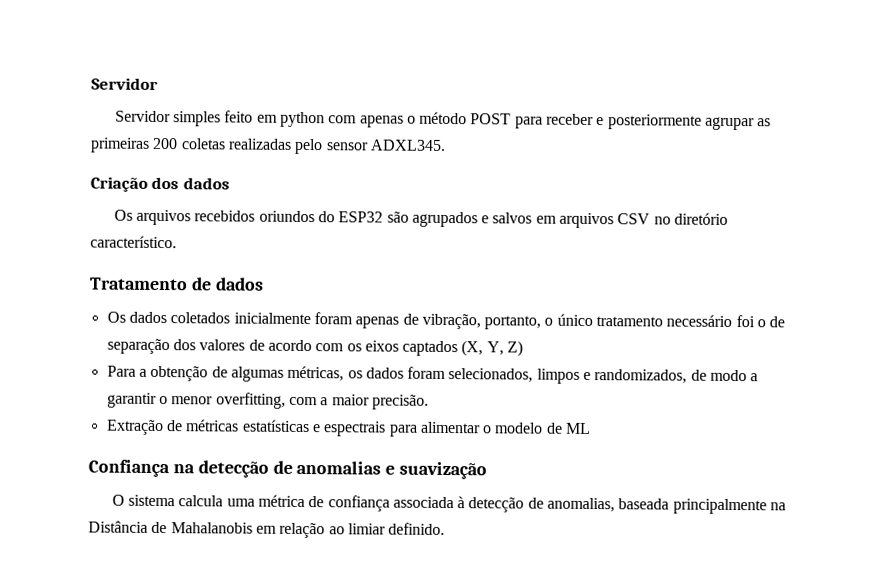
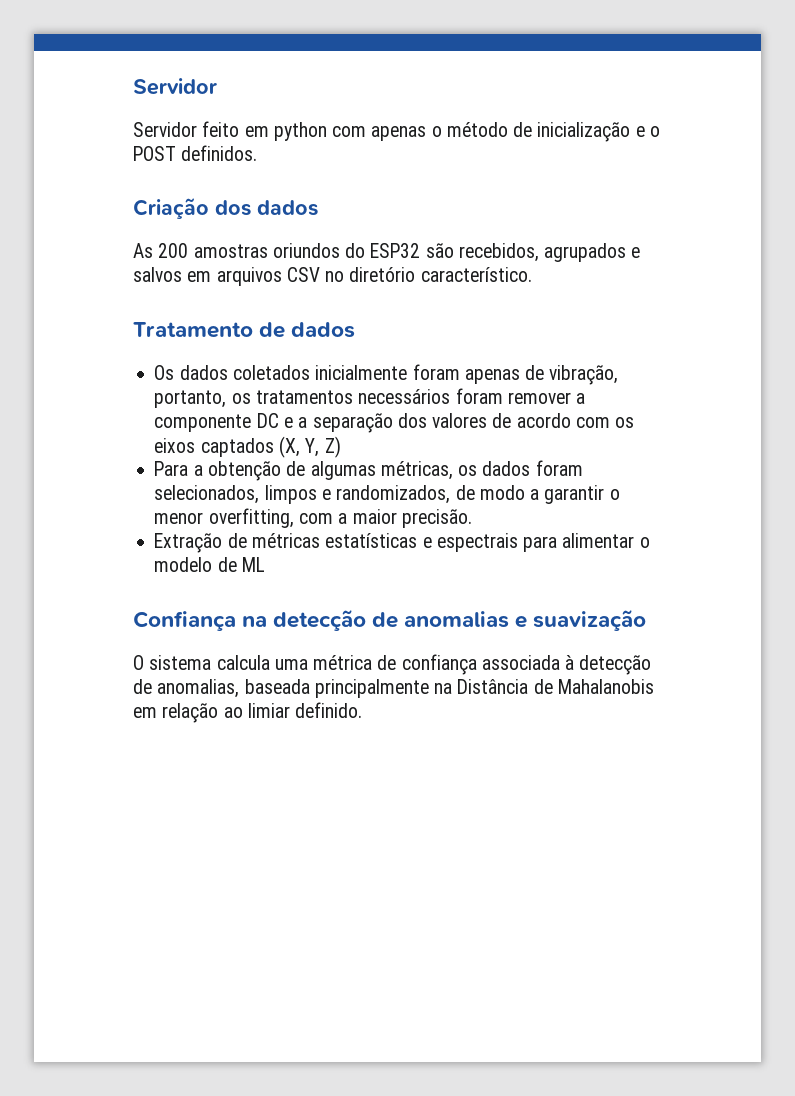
- Servidor simples feito em python com apenas o método POST para receber e posteriormente agrupar as primeiras 200 coletas realizadas pelo sensor ADXL345.
+ Servidor feito em python com apenas o método de inicialização e o POST definidos.
- Os arquivos recebidos oriundos do ESP32 são agrupados e salvos em arquivos CSV no diretório característico.
+ As 200 amostras oriundos do ESP32 são recebidos, agrupados e salvos em arquivos CSV no diretório característico.
- Os dados coletados inicialmente foram apenas de vibração, portanto, o único tratamento necessário foi o de separação dos valores de acordo com os eixos captados (X, Y, Z)
+ Os dados coletados inicialmente foram apenas de vibração, portanto, os tratamentos necessários foram remover a componente DC e a separação dos valores de acordo com os eixos captados (X, Y, Z)

